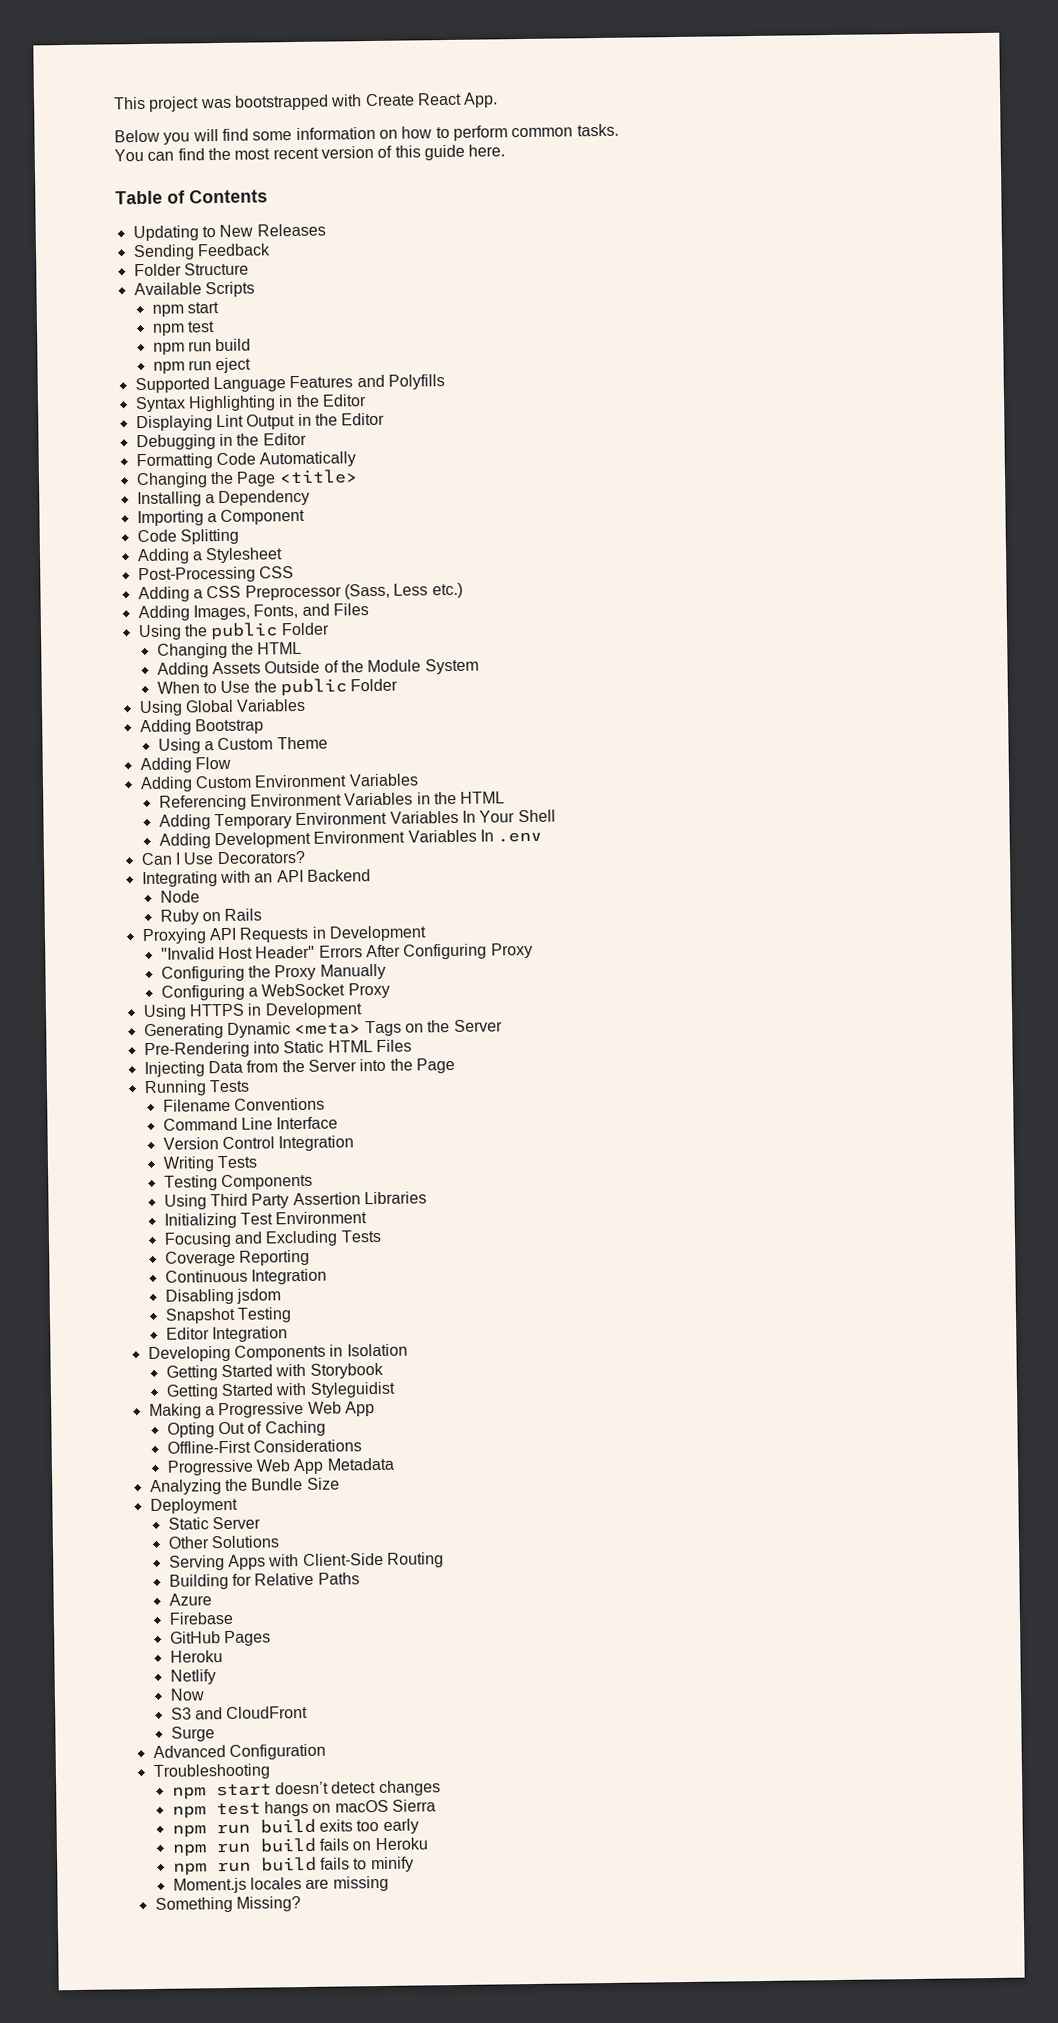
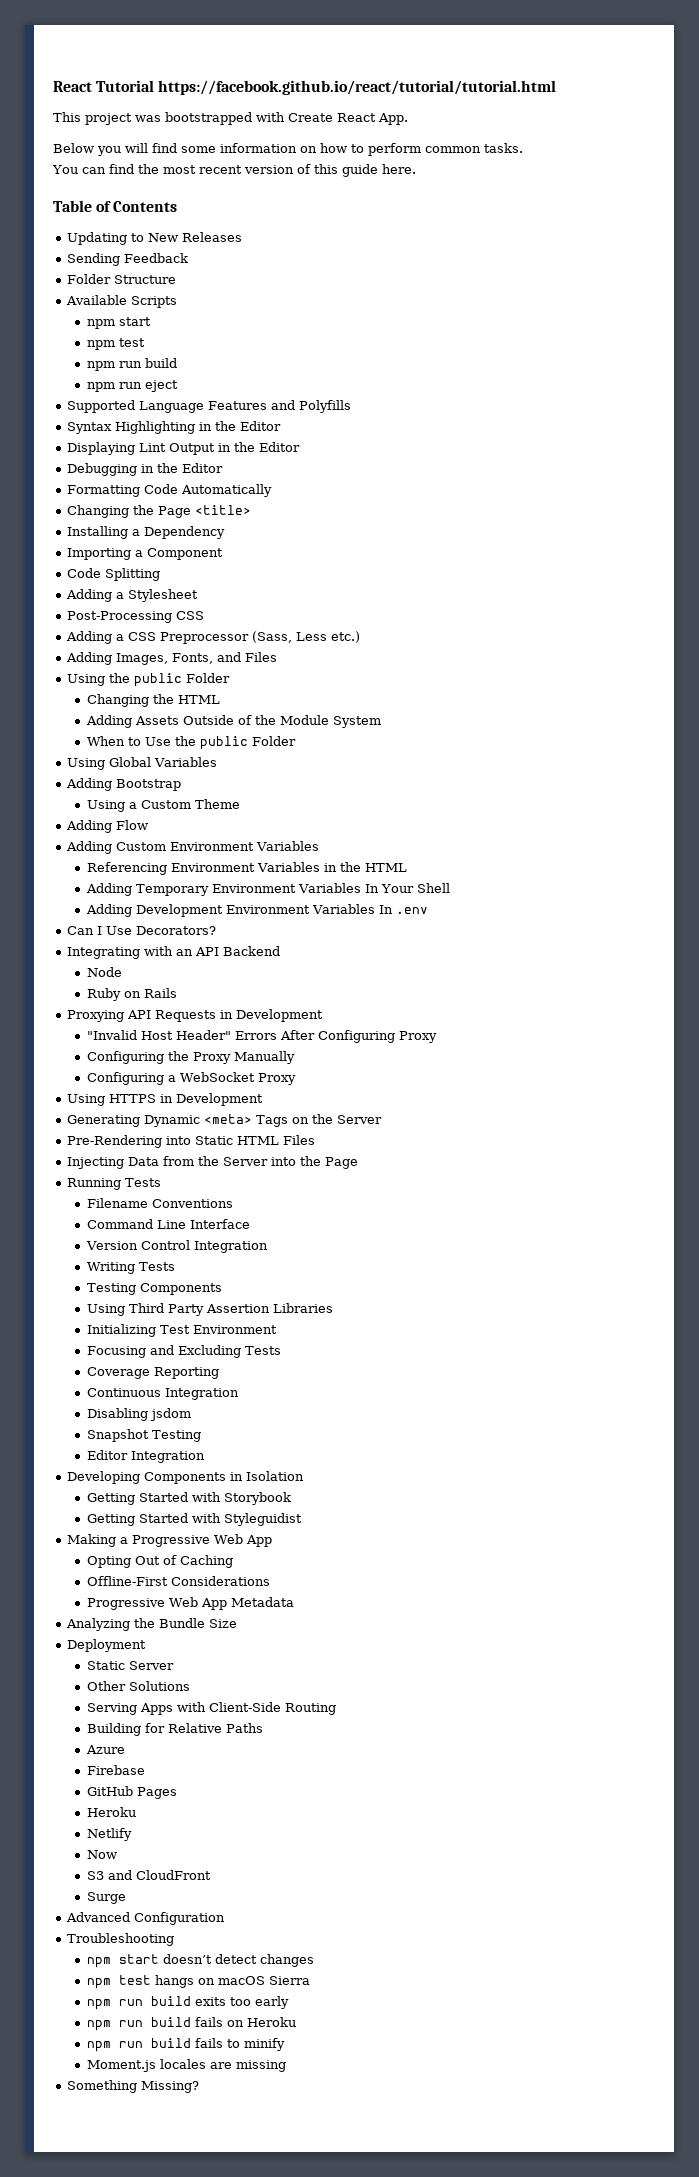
+ React Tutorial https://facebook.github.io/react/tutorial/tutorial.html

